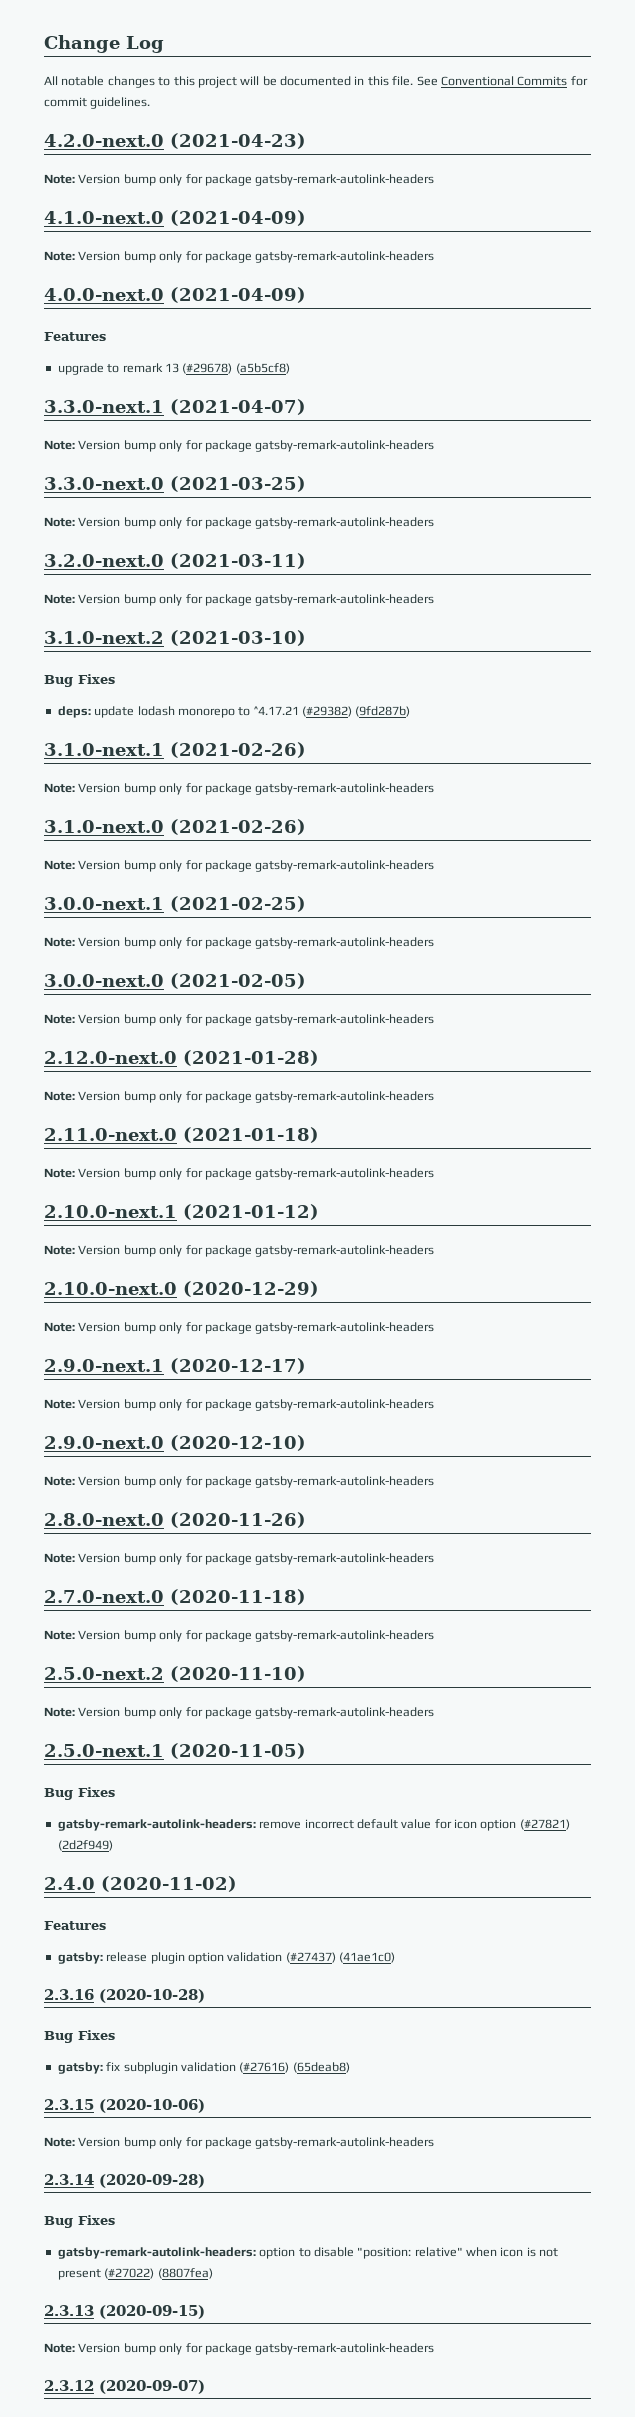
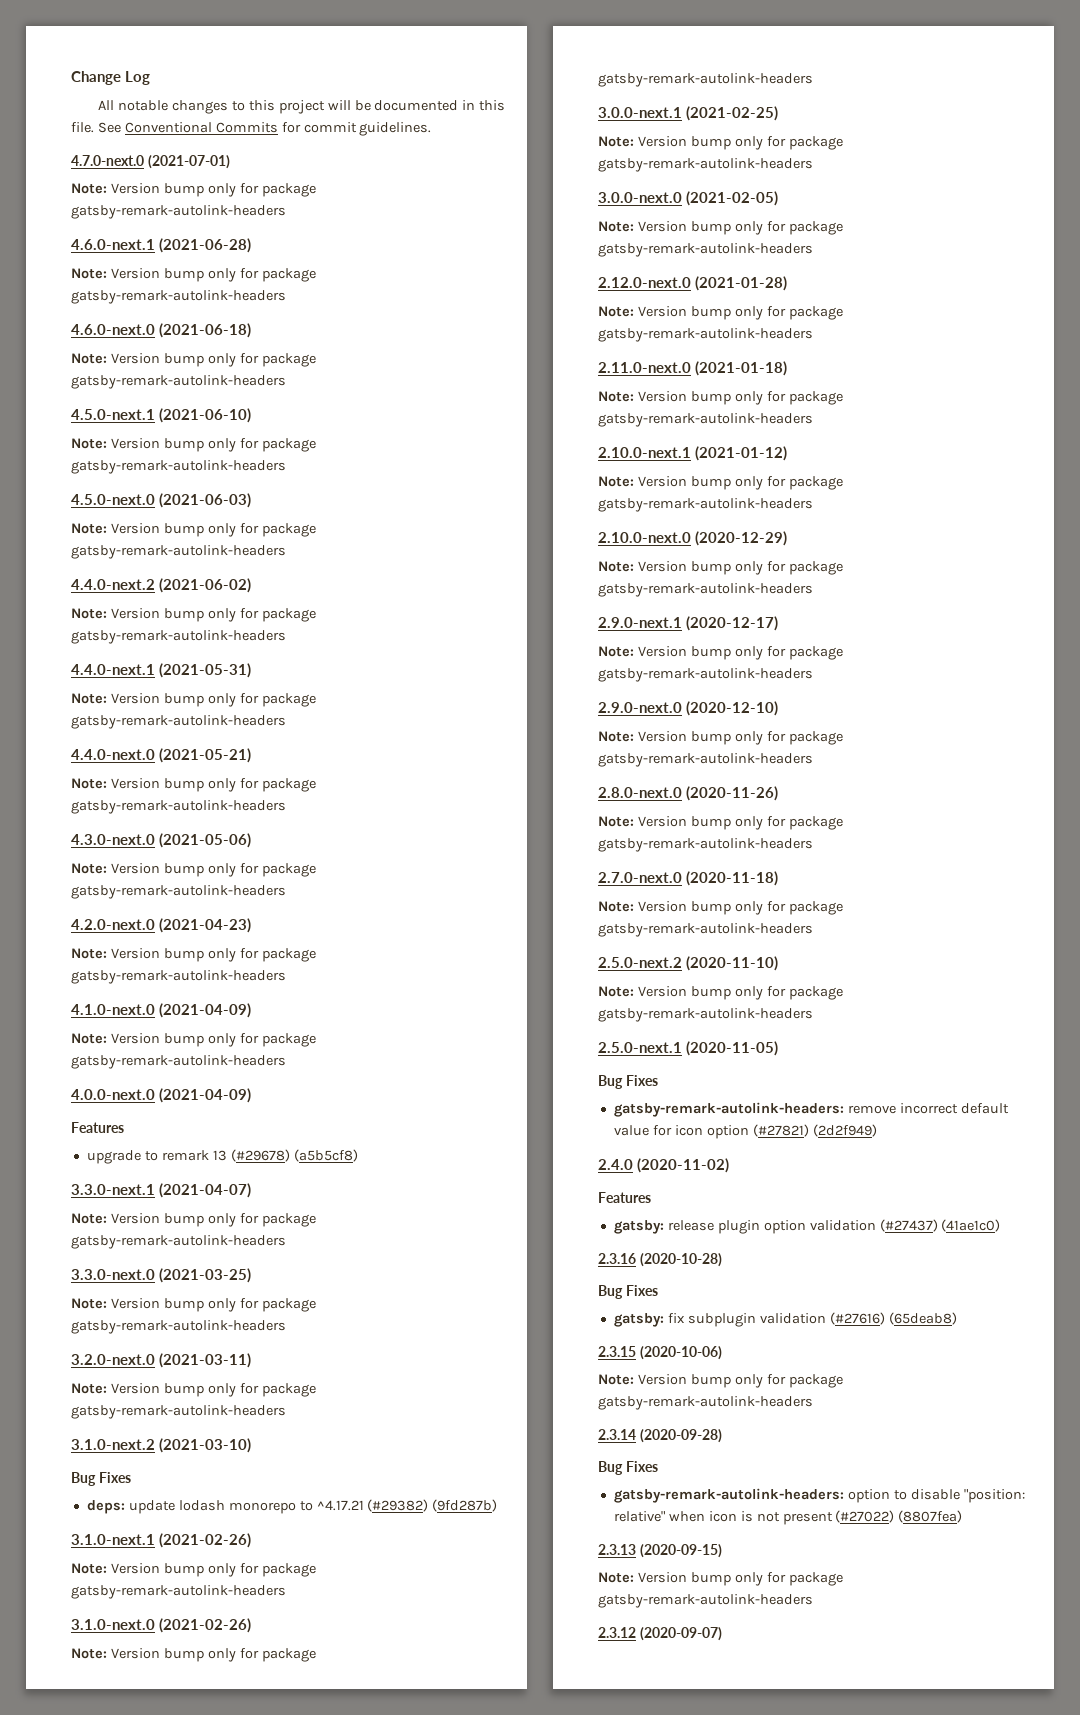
+ 4.7.0-next.0 (2021-07-01)
+ Note: Version bump only for package gatsby-remark-autolink-headers
+ 4.6.0-next.1 (2021-06-28)
+ Note: Version bump only for package gatsby-remark-autolink-headers
+ 4.6.0-next.0 (2021-06-18)
+ Note: Version bump only for package gatsby-remark-autolink-headers
+ 4.5.0-next.1 (2021-06-10)
+ Note: Version bump only for package gatsby-remark-autolink-headers
+ 4.5.0-next.0 (2021-06-03)
+ Note: Version bump only for package gatsby-remark-autolink-headers
+ 4.4.0-next.2 (2021-06-02)
+ Note: Version bump only for package gatsby-remark-autolink-headers
+ 4.4.0-next.1 (2021-05-31)
+ Note: Version bump only for package gatsby-remark-autolink-headers
+ 4.4.0-next.0 (2021-05-21)
+ Note: Version bump only for package gatsby-remark-autolink-headers
+ 4.3.0-next.0 (2021-05-06)
+ Note: Version bump only for package gatsby-remark-autolink-headers

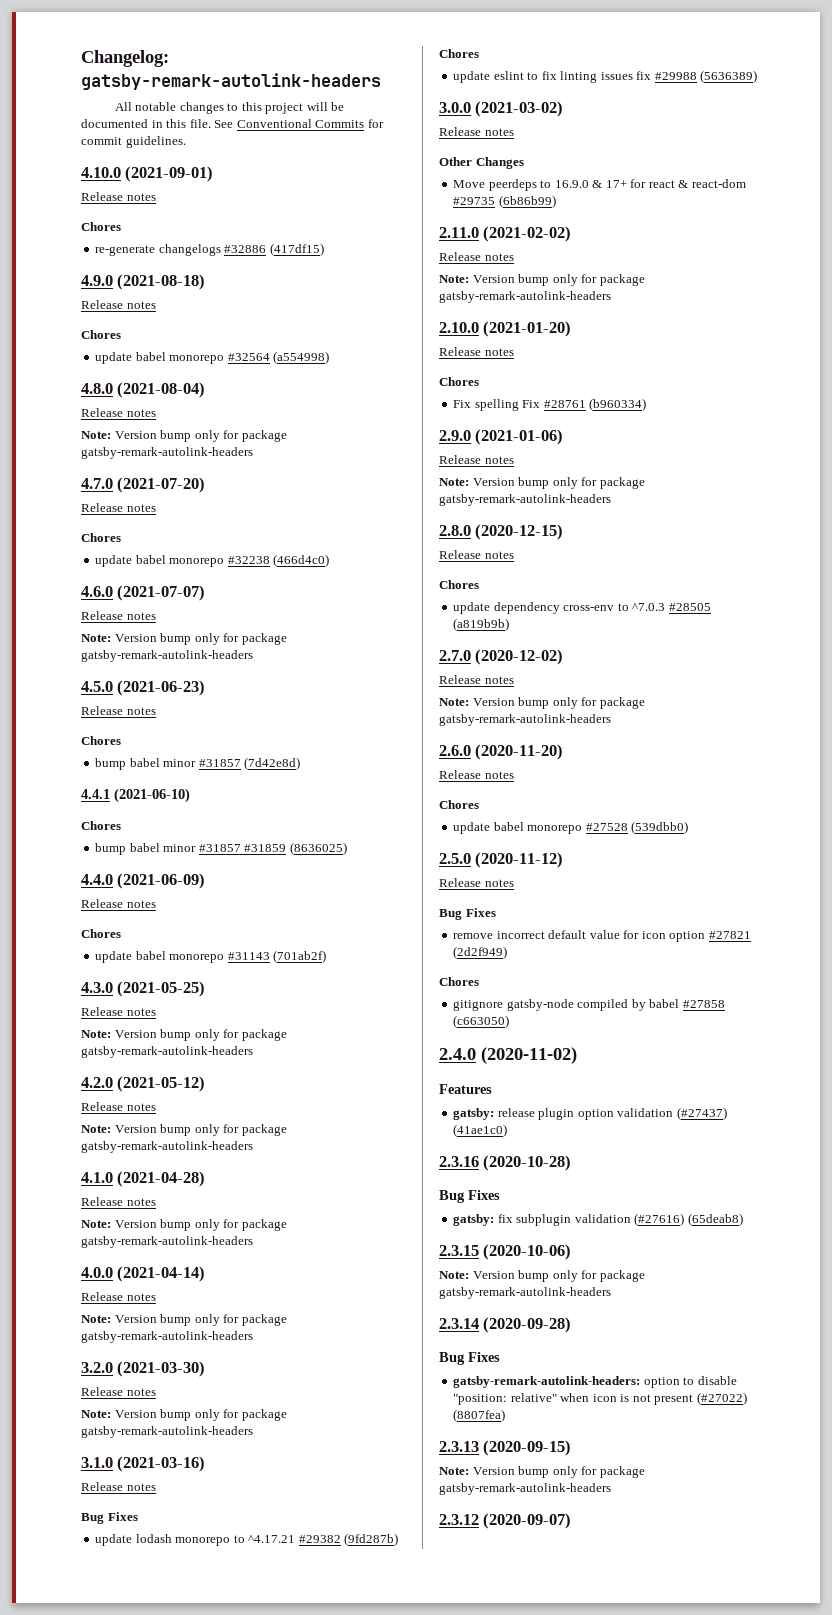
- Change Log
+ Changelog: gatsby-remark-autolink-headers
- 4.7.0-next.0 (2021-07-01)
+ 4.10.0 (2021-09-01)
+ Release notes
+ Chores
+ re-generate changelogs #32886 (417df15)
+ 4.9.0 (2021-08-18)
+ Release notes
+ Chores
+ update babel monorepo #32564 (a554998)
+ 4.8.0 (2021-08-04)
+ Release notes
  Note: Version bump only for package gatsby-remark-autolink-headers
- 4.6.0-next.1 (2021-06-28)
+ 4.7.0 (2021-07-20)
+ Release notes
+ Chores
+ update babel monorepo #32238 (466d4c0)
+ 4.6.0 (2021-07-07)
+ Release notes
  Note: Version bump only for package gatsby-remark-autolink-headers
- 4.6.0-next.0 (2021-06-18)
+ 4.5.0 (2021-06-23)
+ Release notes
+ Chores
+ bump babel minor #31857 (7d42e8d)
+ 4.4.1 (2021-06-10)
+ Chores
+ bump babel minor #31857 #31859 (8636025)
+ 4.4.0 (2021-06-09)
+ Release notes
+ Chores
+ update babel monorepo #31143 (701ab2f)
+ 4.3.0 (2021-05-25)
+ Release notes
  Note: Version bump only for package gatsby-remark-autolink-headers
- 4.5.0-next.1 (2021-06-10)
+ 4.2.0 (2021-05-12)
+ Release notes
  Note: Version bump only for package gatsby-remark-autolink-headers
- 4.5.0-next.0 (2021-06-03)
+ 4.1.0 (2021-04-28)
+ Release notes
  Note: Version bump only for package gatsby-remark-autolink-headers
- 4.4.0-next.2 (2021-06-02)
+ 4.0.0 (2021-04-14)
+ Release notes
  Note: Version bump only for package gatsby-remark-autolink-headers
- 4.4.0-next.1 (2021-05-31)
+ 3.2.0 (2021-03-30)
+ Release notes
  Note: Version bump only for package gatsby-remark-autolink-headers
- 4.4.0-next.0 (2021-05-21)
+ 3.1.0 (2021-03-16)
+ Release notes
+ Bug Fixes
+ update lodash monorepo to ^4.17.21 #29382 (9fd287b)
+ Chores
+ update eslint to fix linting issues fix #29988 (5636389)
+ 3.0.0 (2021-03-02)
+ Release notes
+ Other Changes
+ Move peerdeps to 16.9.0 & 17+ for react & react-dom #29735 (6b86b99)
+ 2.11.0 (2021-02-02)
+ Release notes
  Note: Version bump only for package gatsby-remark-autolink-headers
- 4.3.0-next.0 (2021-05-06)
+ 2.10.0 (2021-01-20)
+ Release notes
+ Chores
+ Fix spelling Fix #28761 (b960334)
+ 2.9.0 (2021-01-06)
+ Release notes
  Note: Version bump only for package gatsby-remark-autolink-headers
- 4.2.0-next.0 (2021-04-23)
+ 2.8.0 (2020-12-15)
+ Release notes
+ Chores
+ update dependency cross-env to ^7.0.3 #28505 (a819b9b)
+ 2.7.0 (2020-12-02)
+ Release notes
  Note: Version bump only for package gatsby-remark-autolink-headers
- 4.1.0-next.0 (2021-04-09)
- Note: Version bump only for package gatsby-remark-autolink-headers
- 4.0.0-next.0 (2021-04-09)
- Features
- upgrade to remark 13 (#29678) (a5b5cf8)
- 3.3.0-next.1 (2021-04-07)
- Note: Version bump only for package gatsby-remark-autolink-headers
- 3.3.0-next.0 (2021-03-25)
- Note: Version bump only for package gatsby-remark-autolink-headers
- 3.2.0-next.0 (2021-03-11)
- Note: Version bump only for package gatsby-remark-autolink-headers
- 3.1.0-next.2 (2021-03-10)
+ 2.6.0 (2020-11-20)
+ Release notes
+ Chores
+ update babel monorepo #27528 (539dbb0)
+ 2.5.0 (2020-11-12)
+ Release notes
  Bug Fixes
- deps: update lodash monorepo to ^4.17.21 (#29382) (9fd287b)
- 3.1.0-next.1 (2021-02-26)
- Note: Version bump only for package gatsby-remark-autolink-headers
- 3.1.0-next.0 (2021-02-26)
- Note: Version bump only for package gatsby-remark-autolink-headers
- 3.0.0-next.1 (2021-02-25)
- Note: Version bump only for package gatsby-remark-autolink-headers
- 3.0.0-next.0 (2021-02-05)
- Note: Version bump only for package gatsby-remark-autolink-headers
- 2.12.0-next.0 (2021-01-28)
- Note: Version bump only for package gatsby-remark-autolink-headers
- 2.11.0-next.0 (2021-01-18)
- Note: Version bump only for package gatsby-remark-autolink-headers
- 2.10.0-next.1 (2021-01-12)
- Note: Version bump only for package gatsby-remark-autolink-headers
- 2.10.0-next.0 (2020-12-29)
- Note: Version bump only for package gatsby-remark-autolink-headers
- 2.9.0-next.1 (2020-12-17)
- Note: Version bump only for package gatsby-remark-autolink-headers
- 2.9.0-next.0 (2020-12-10)
- Note: Version bump only for package gatsby-remark-autolink-headers
- 2.8.0-next.0 (2020-11-26)
- Note: Version bump only for package gatsby-remark-autolink-headers
- 2.7.0-next.0 (2020-11-18)
- Note: Version bump only for package gatsby-remark-autolink-headers
- 2.5.0-next.2 (2020-11-10)
- Note: Version bump only for package gatsby-remark-autolink-headers
- 2.5.0-next.1 (2020-11-05)
- Bug Fixes
- gatsby-remark-autolink-headers: remove incorrect default value for icon option (#27821) (2d2f949)
+ remove incorrect default value for icon option #27821 (2d2f949)
+ Chores
+ gitignore gatsby-node compiled by babel #27858 (c663050)

